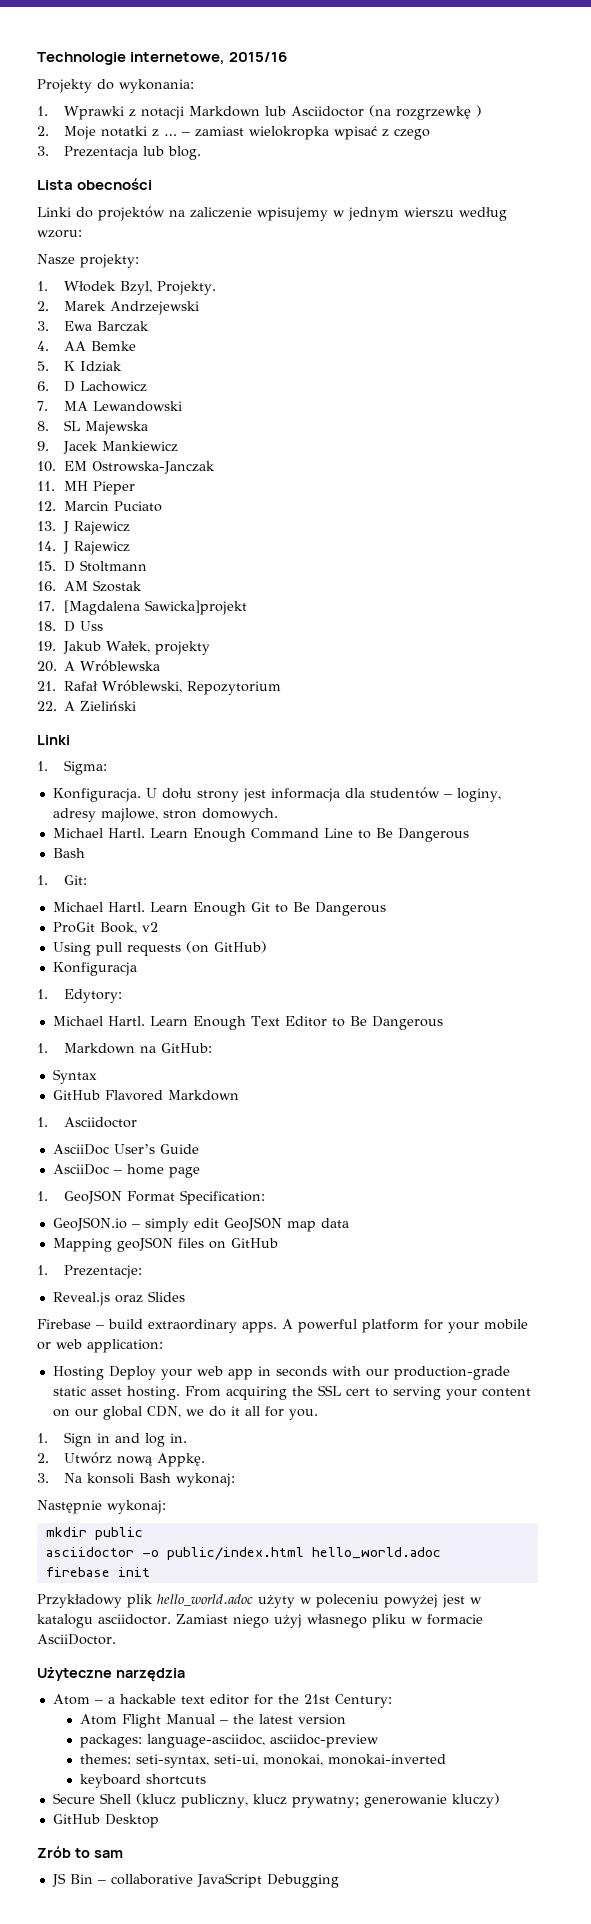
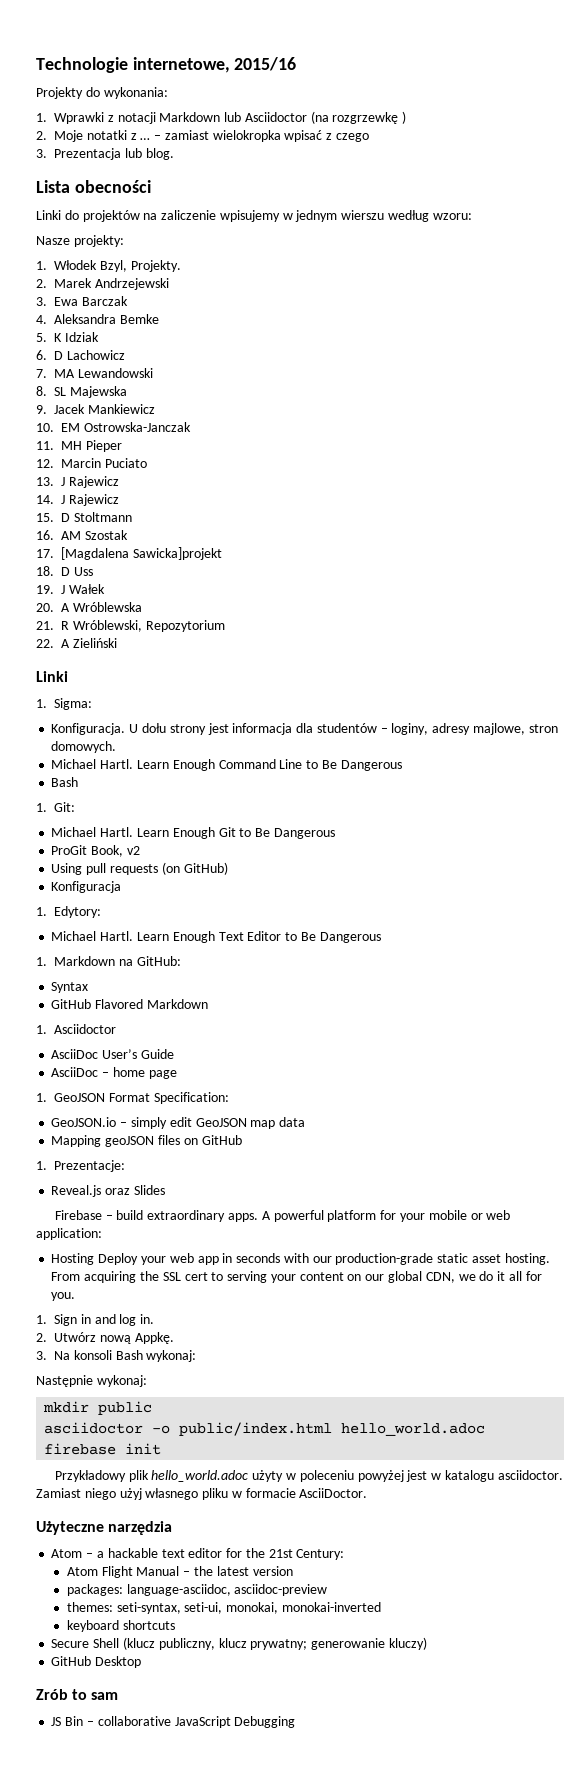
- 4. AA Bemke
+ 4. Aleksandra Bemke
- 19. Jakub Wałek, projekty
+ 19. J Wałek
- 21. Rafał Wróblewski, Repozytorium
+ 21. R Wróblewski, Repozytorium

